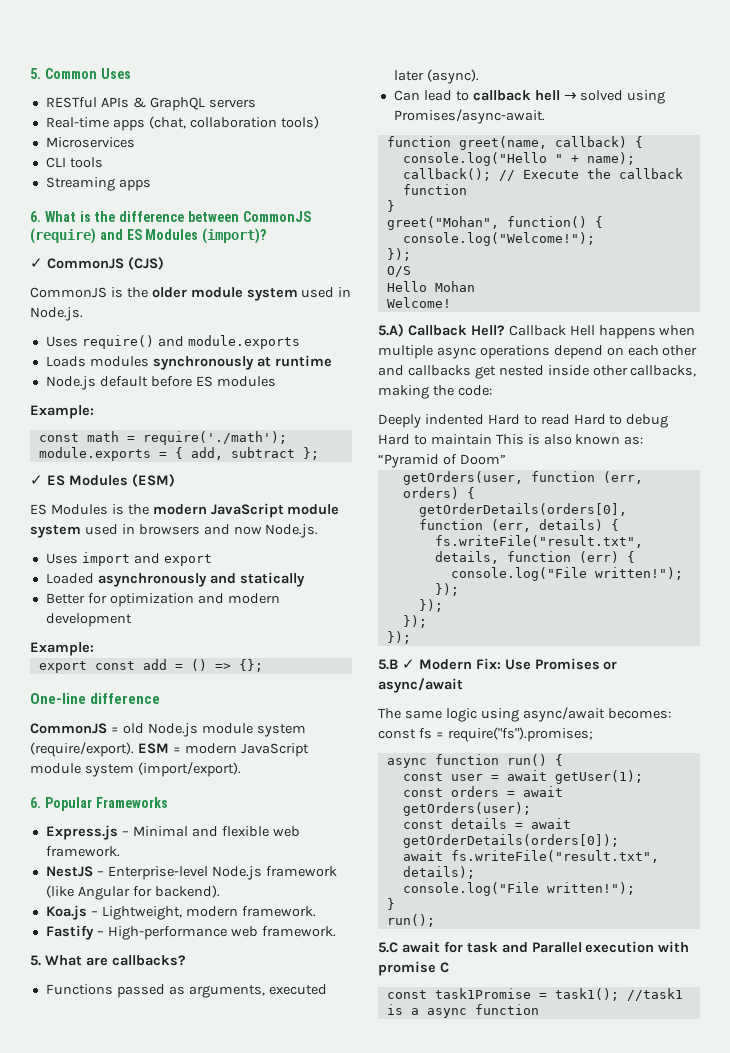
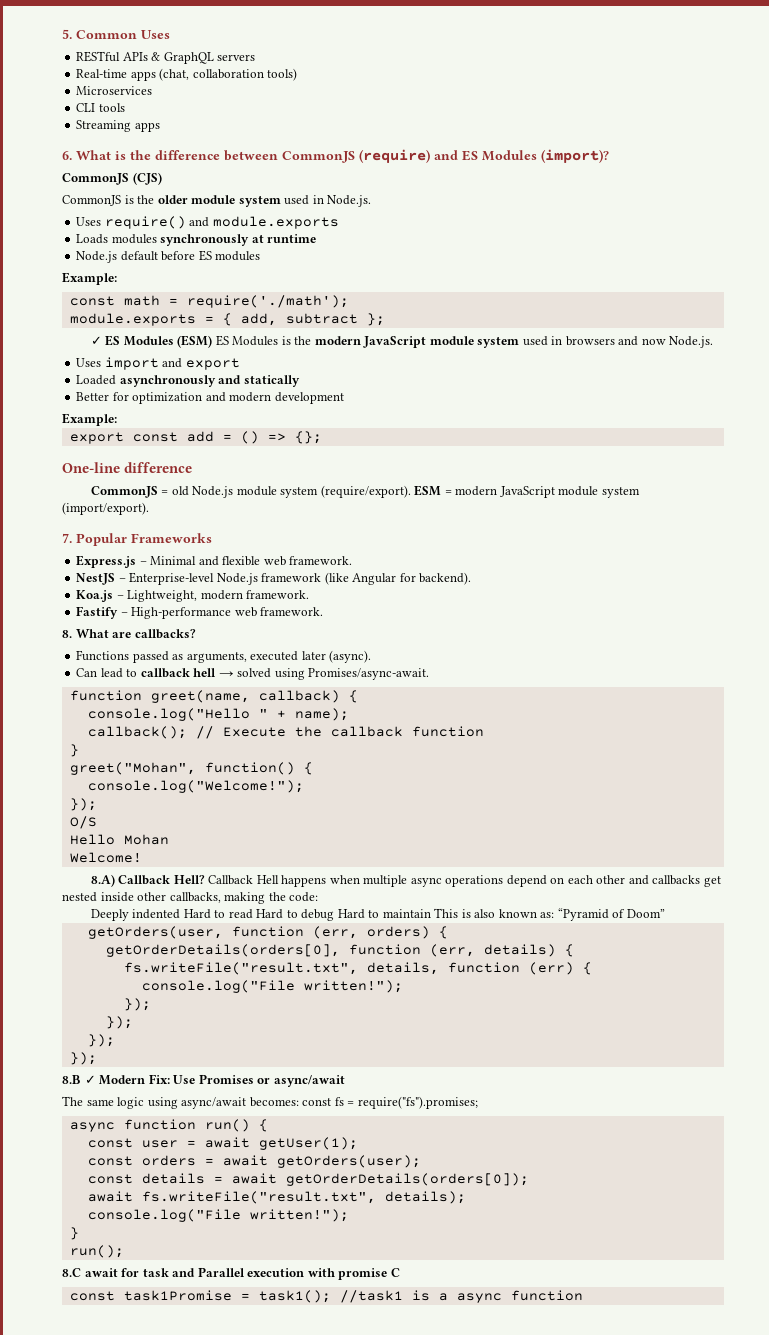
- ✓ CommonJS (CJS)
+ CommonJS (CJS)
- ✓ ES Modules (ESM)
- ES Modules is the modern JavaScript module system used in browsers and now Node.js.
+ ✓ ES Modules (ESM) ES Modules is the modern JavaScript module system used in browsers and now Node.js.
- 6. Popular Frameworks
+ 7. Popular Frameworks
- 5. What are callbacks?
+ 8. What are callbacks?
- 5.A) Callback Hell?
+ 8.A) Callback Hell?
- 5.B ✓ Modern Fix: Use Promises or async/await
+ 8.B ✓ Modern Fix: Use Promises or async/await
- 5.C await for task and Parallel execution with promise C
+ 8.C await for task and Parallel execution with promise C

